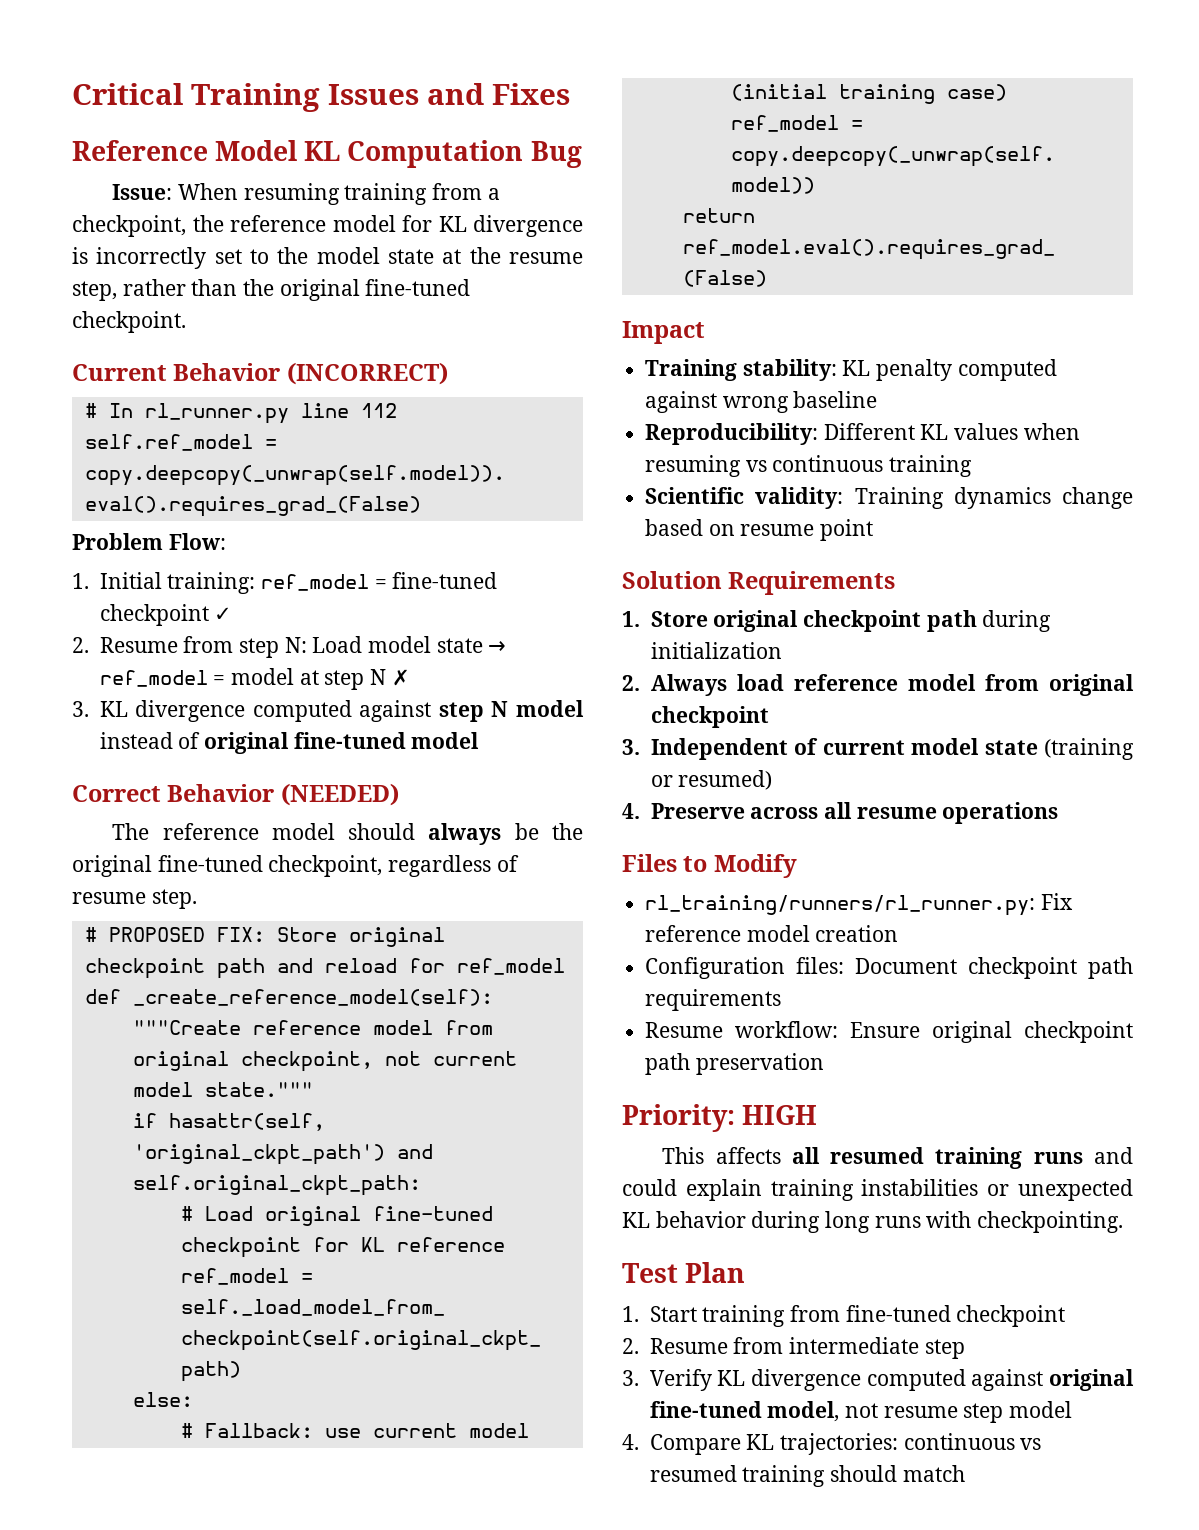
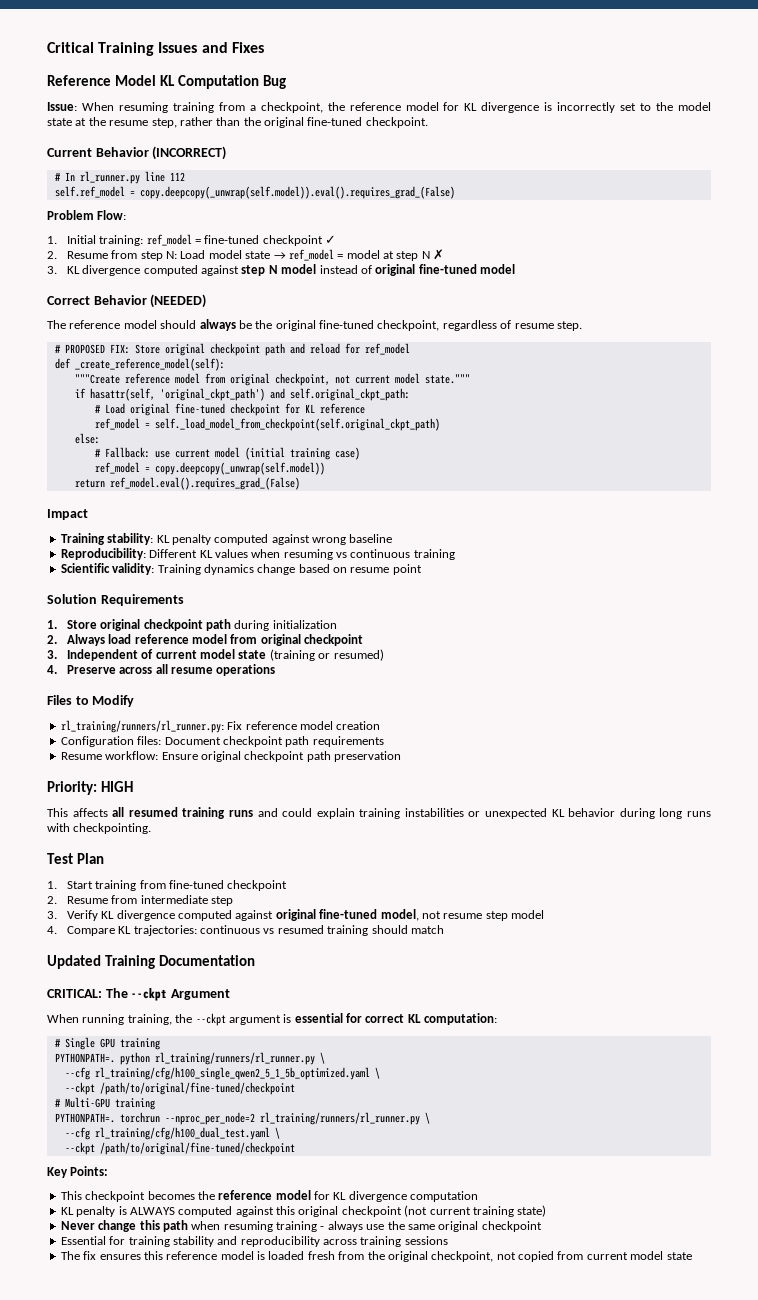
+ Updated Training Documentation
+ CRITICAL: The --ckpt Argument
+ When running training, the --ckpt argument is essential for correct KL computation:
+ # Single GPU training
+ PYTHONPATH=. python rl_training/runners/rl_runner.py \
+ --cfg rl_training/cfg/h100_single_qwen2_5_1_5b_optimized.yaml \
+ --ckpt /path/to/original/fine-tuned/checkpoint
+ # Multi-GPU training
+ PYTHONPATH=. torchrun --nproc_per_node=2 rl_training/runners/rl_runner.py \
+ --cfg rl_training/cfg/h100_dual_test.yaml \
+ --ckpt /path/to/original/fine-tuned/checkpoint
+ Key Points:
+ This checkpoint becomes the reference model for KL divergence computation
+ KL penalty is ALWAYS computed against this original checkpoint (not current training state)
+ Never change this path when resuming training - always use the same original checkpoint
+ Essential for training stability and reproducibility across training sessions
+ The fix ensures this reference model is loaded fresh from the original checkpoint, not copied from current model state

